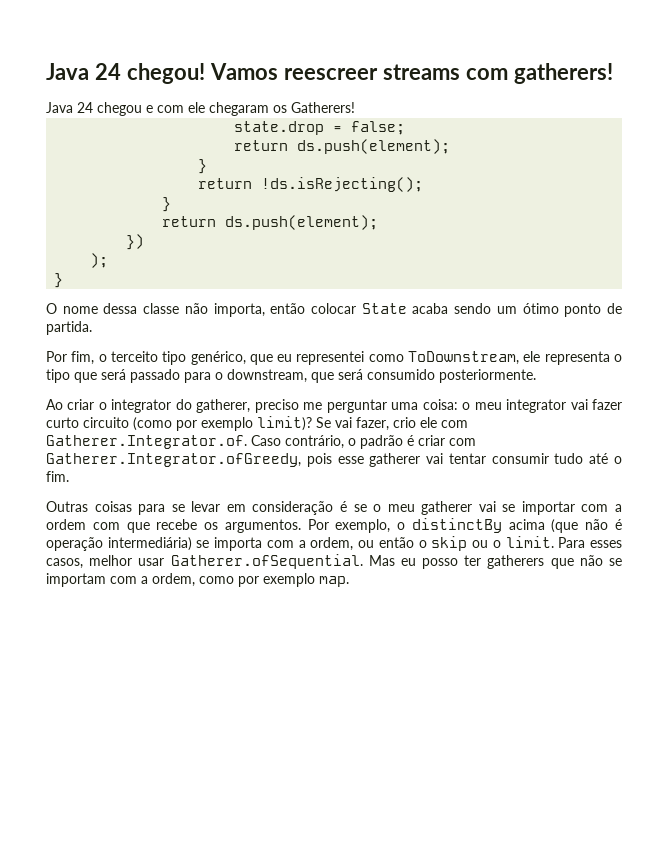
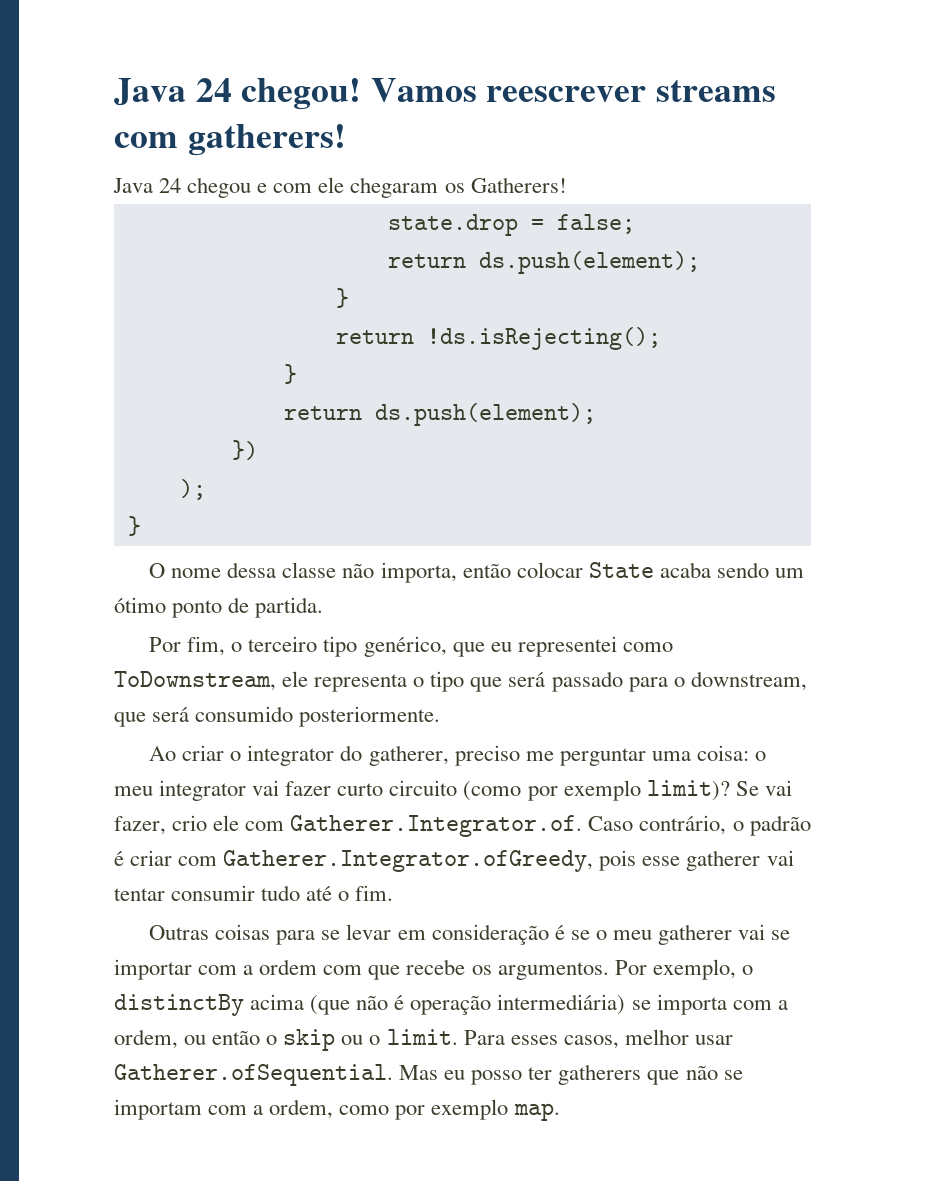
- Vamos reescreer streams com gatherers!
+ Vamos reescrever streams com gatherers!
- Por fim, o terceito tipo genérico, que eu representei como ToDownstream, ele representa o tipo que será passado para o downstream, que será consumido posteriormente.
+ Por fim, o terceiro tipo genérico, que eu representei como ToDownstream, ele representa o tipo que será passado para o downstream, que será consumido posteriormente.

